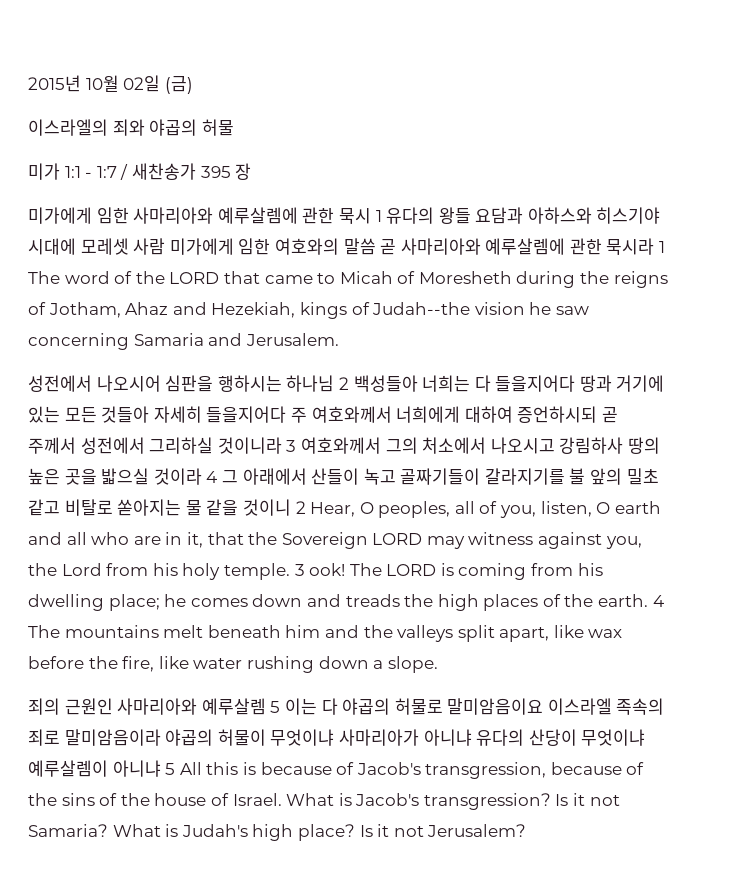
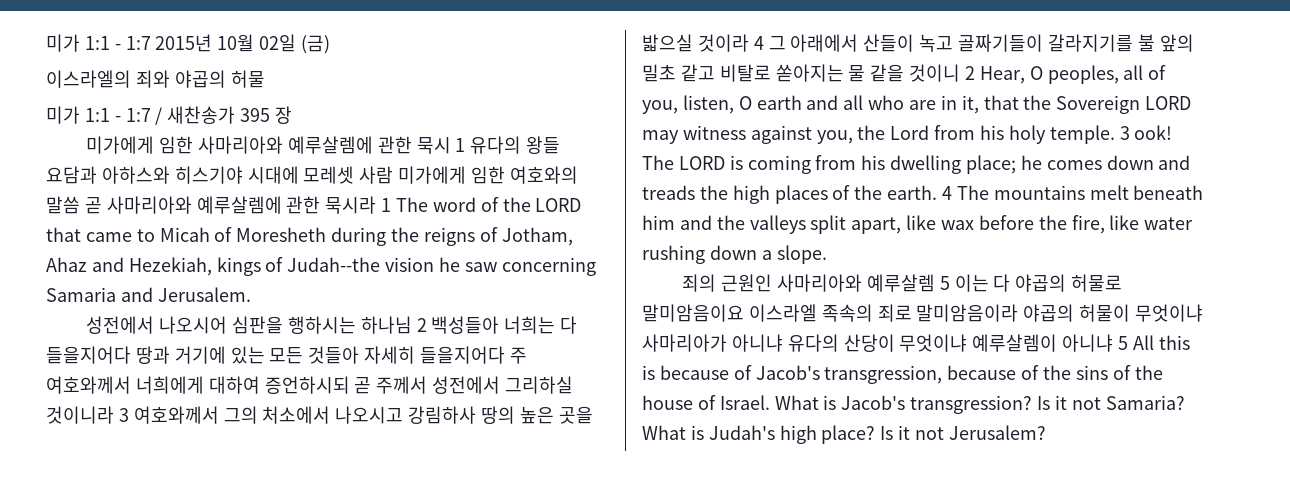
- 2015년 10월 02일 (금)
+ 미가 1:1 - 1:7 2015년 10월 02일 (금)

